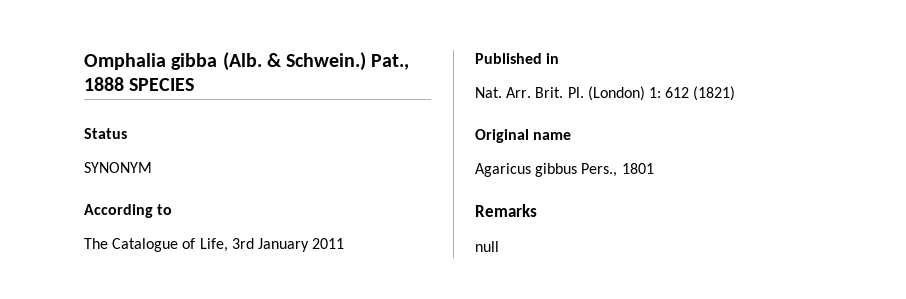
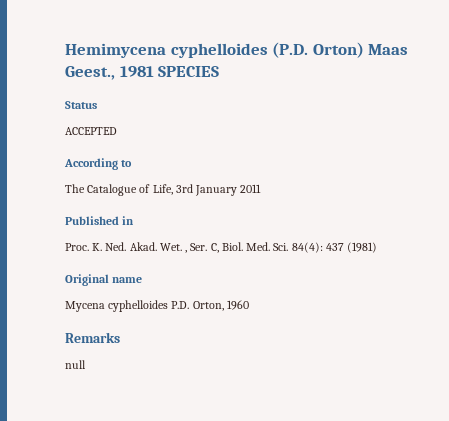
- Omphalia gibba (Alb. & Schwein.) Pat., 1888 SPECIES
+ Hemimycena cyphelloides (P.D. Orton) Maas Geest., 1981 SPECIES
- SYNONYM
+ ACCEPTED
- Nat. Arr. Brit. Pl. (London) 1: 612 (1821)
+ Proc. K. Ned. Akad. Wet. , Ser. C, Biol. Med. Sci. 84(4): 437 (1981)
  Original name
- Agaricus gibbus Pers., 1801
+ Mycena cyphelloides P.D. Orton, 1960

